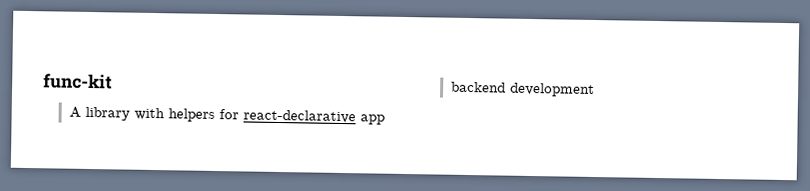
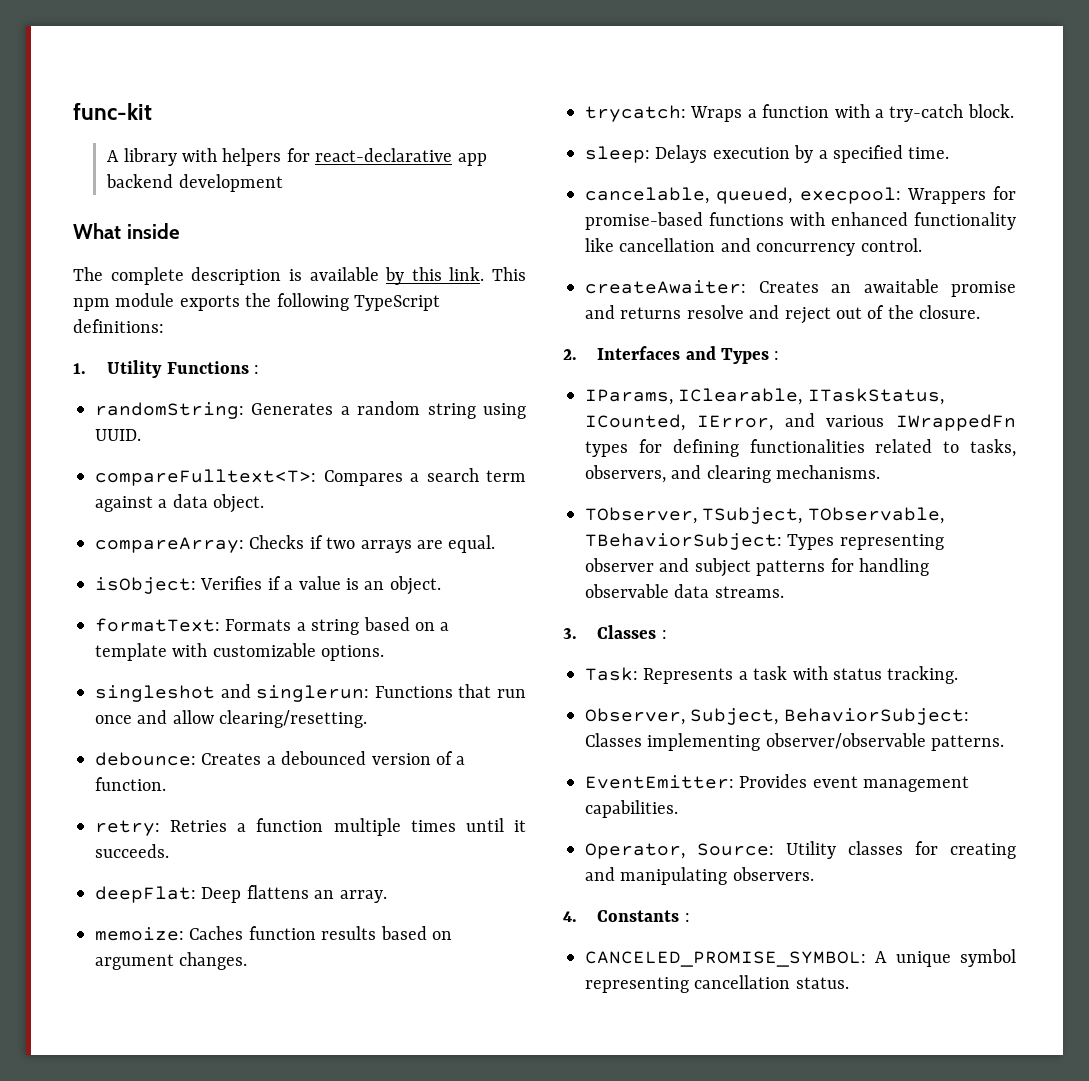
+ What inside
+ The complete description is available by this link. This npm module exports the following TypeScript definitions:
+ 1. Utility Functions :
+ randomString: Generates a random string using UUID.
+ compareFulltext<T>: Compares a search term against a data object.
+ compareArray: Checks if two arrays are equal.
+ isObject: Verifies if a value is an object.
+ formatText: Formats a string based on a template with customizable options.
+ singleshot and singlerun: Functions that run once and allow clearing/resetting.
+ debounce: Creates a debounced version of a function.
+ retry: Retries a function multiple times until it succeeds.
+ deepFlat: Deep flattens an array.
+ memoize: Caches function results based on argument changes.
+ trycatch: Wraps a function with a try-catch block.
+ sleep: Delays execution by a specified time.
+ cancelable, queued, execpool: Wrappers for promise-based functions with enhanced functionality like cancellation and concurrency control.
+ createAwaiter: Creates an awaitable promise and returns resolve and reject out of the closure.
+ 2. Interfaces and Types :
+ IParams, IClearable, ITaskStatus, ICounted, IError, and various IWrappedFn types for defining functionalities related to tasks, observers, and clearing mechanisms.
+ TObserver, TSubject, TObservable, TBehaviorSubject: Types representing observer and subject patterns for handling observable data streams.
+ 3. Classes :
+ Task: Represents a task with status tracking.
+ Observer, Subject, BehaviorSubject: Classes implementing observer/observable patterns.
+ EventEmitter: Provides event management capabilities.
+ Operator, Source: Utility classes for creating and manipulating observers.
+ 4. Constants :
+ CANCELED_PROMISE_SYMBOL: A unique symbol representing cancellation status.

